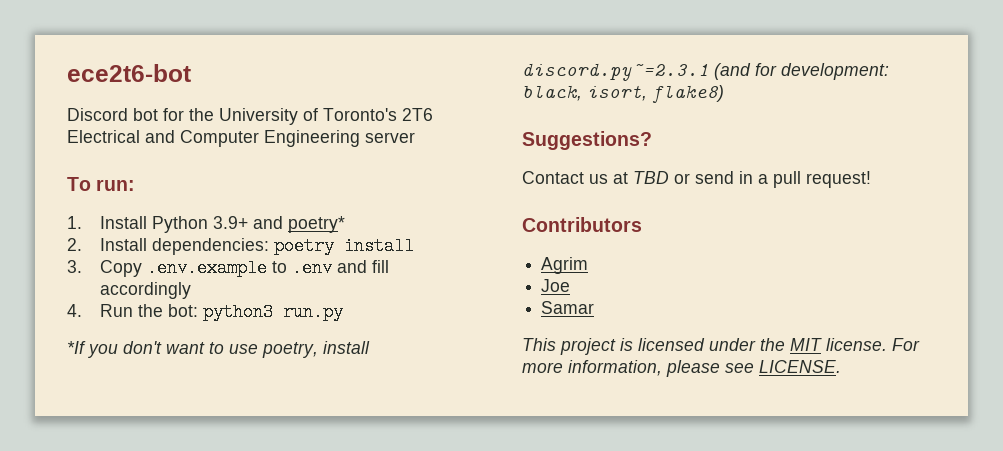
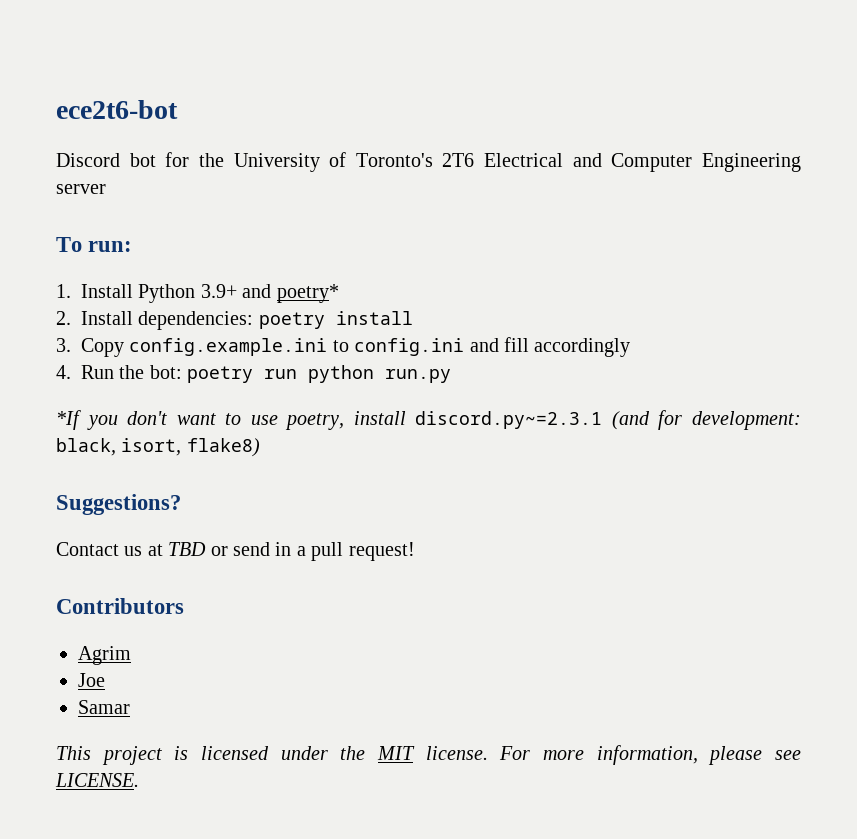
- 3. Copy .env.example to .env and fill accordingly
+ 3. Copy config.example.ini to config.ini and fill accordingly
- 4. Run the bot: python3 run.py
+ 4. Run the bot: poetry run python run.py

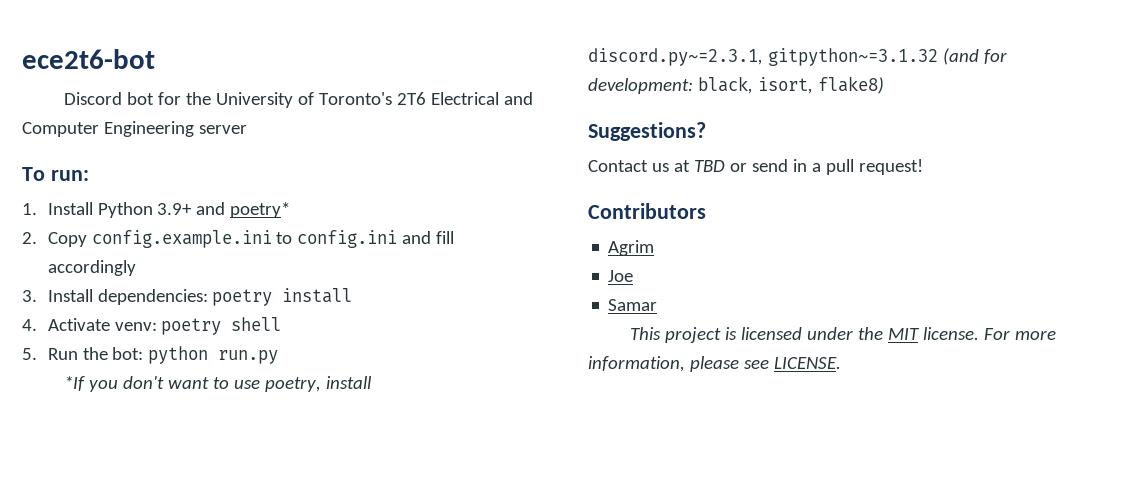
- 2. Install dependencies: poetry install
- 3. Copy config.example.ini to config.ini and fill accordingly
+ 2. Copy config.example.ini to config.ini and fill accordingly
- 4. Run the bot: poetry run python run.py
+ 3. Install dependencies: poetry install
+ 4. Activate venv: poetry shell
+ 5. Run the bot: python run.py
- *If you don't want to use poetry, install discord.py~=2.3.1 (and for development: black, isort, flake8)
+ *If you don't want to use poetry, install discord.py~=2.3.1, gitpython~=3.1.32 (and for development: black, isort, flake8)

